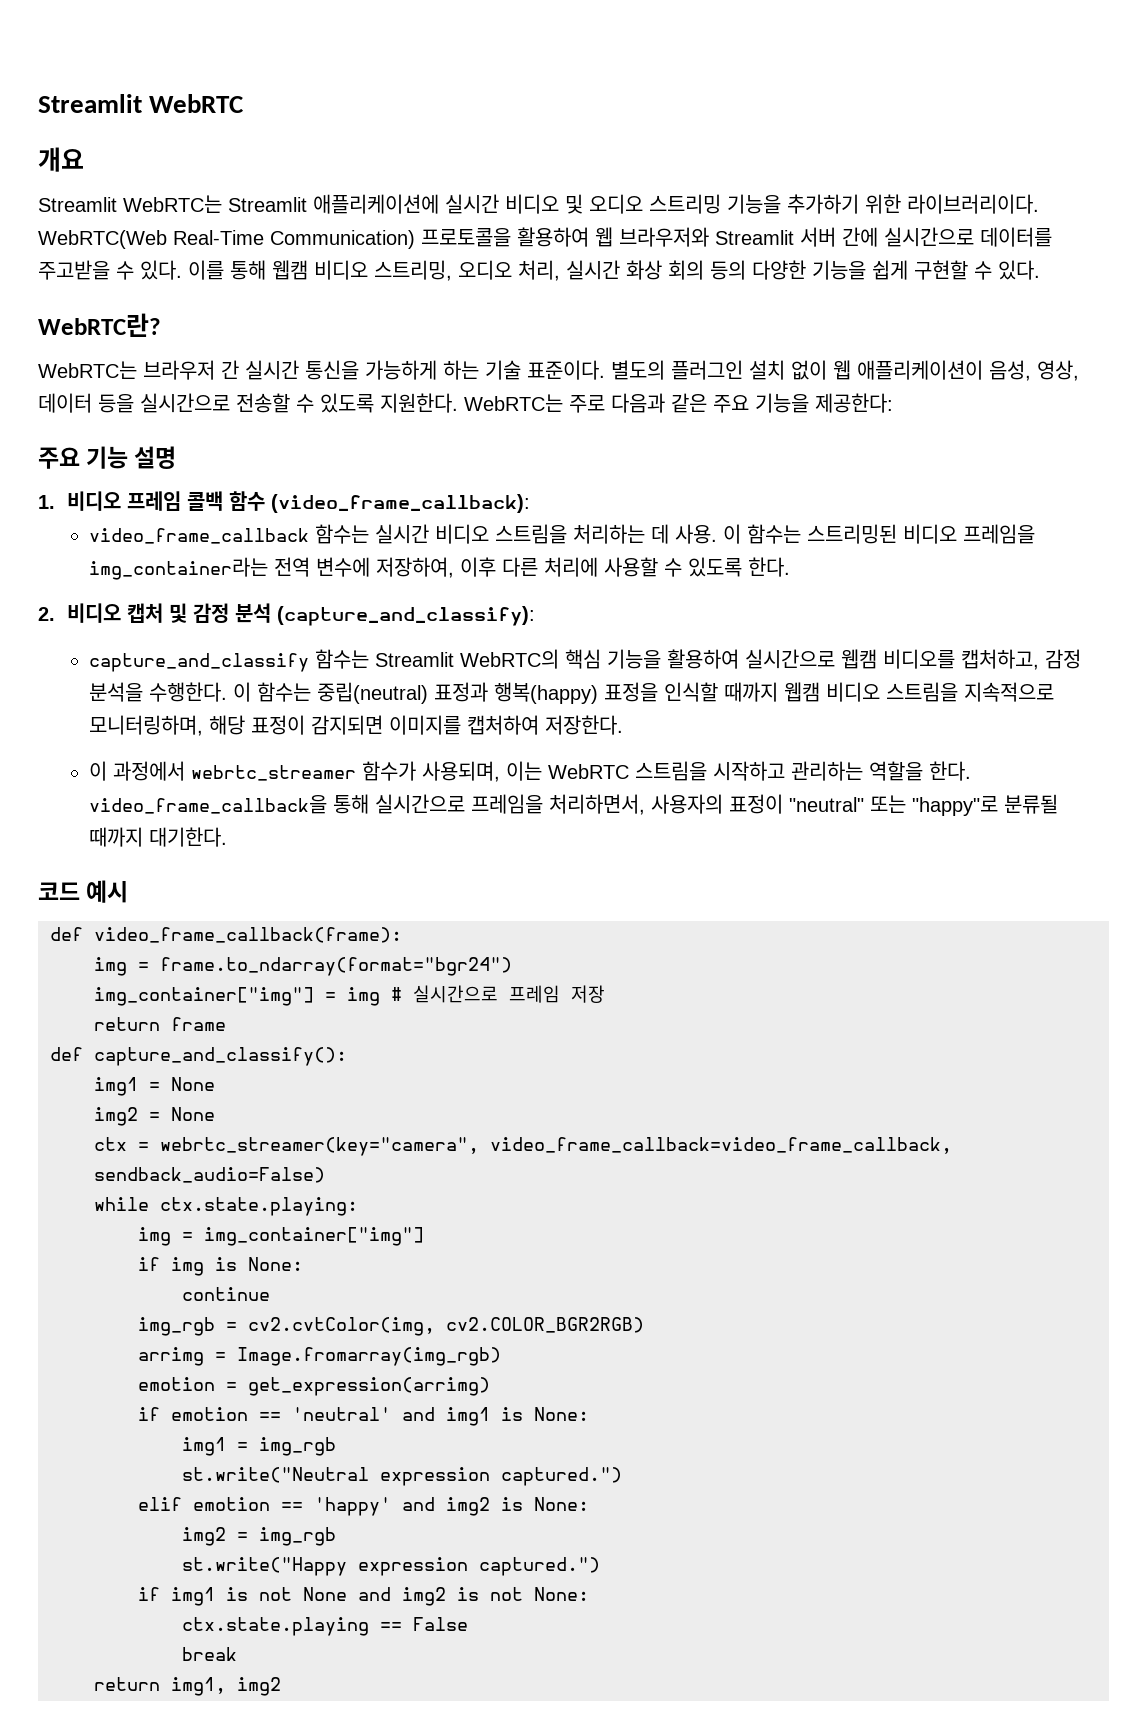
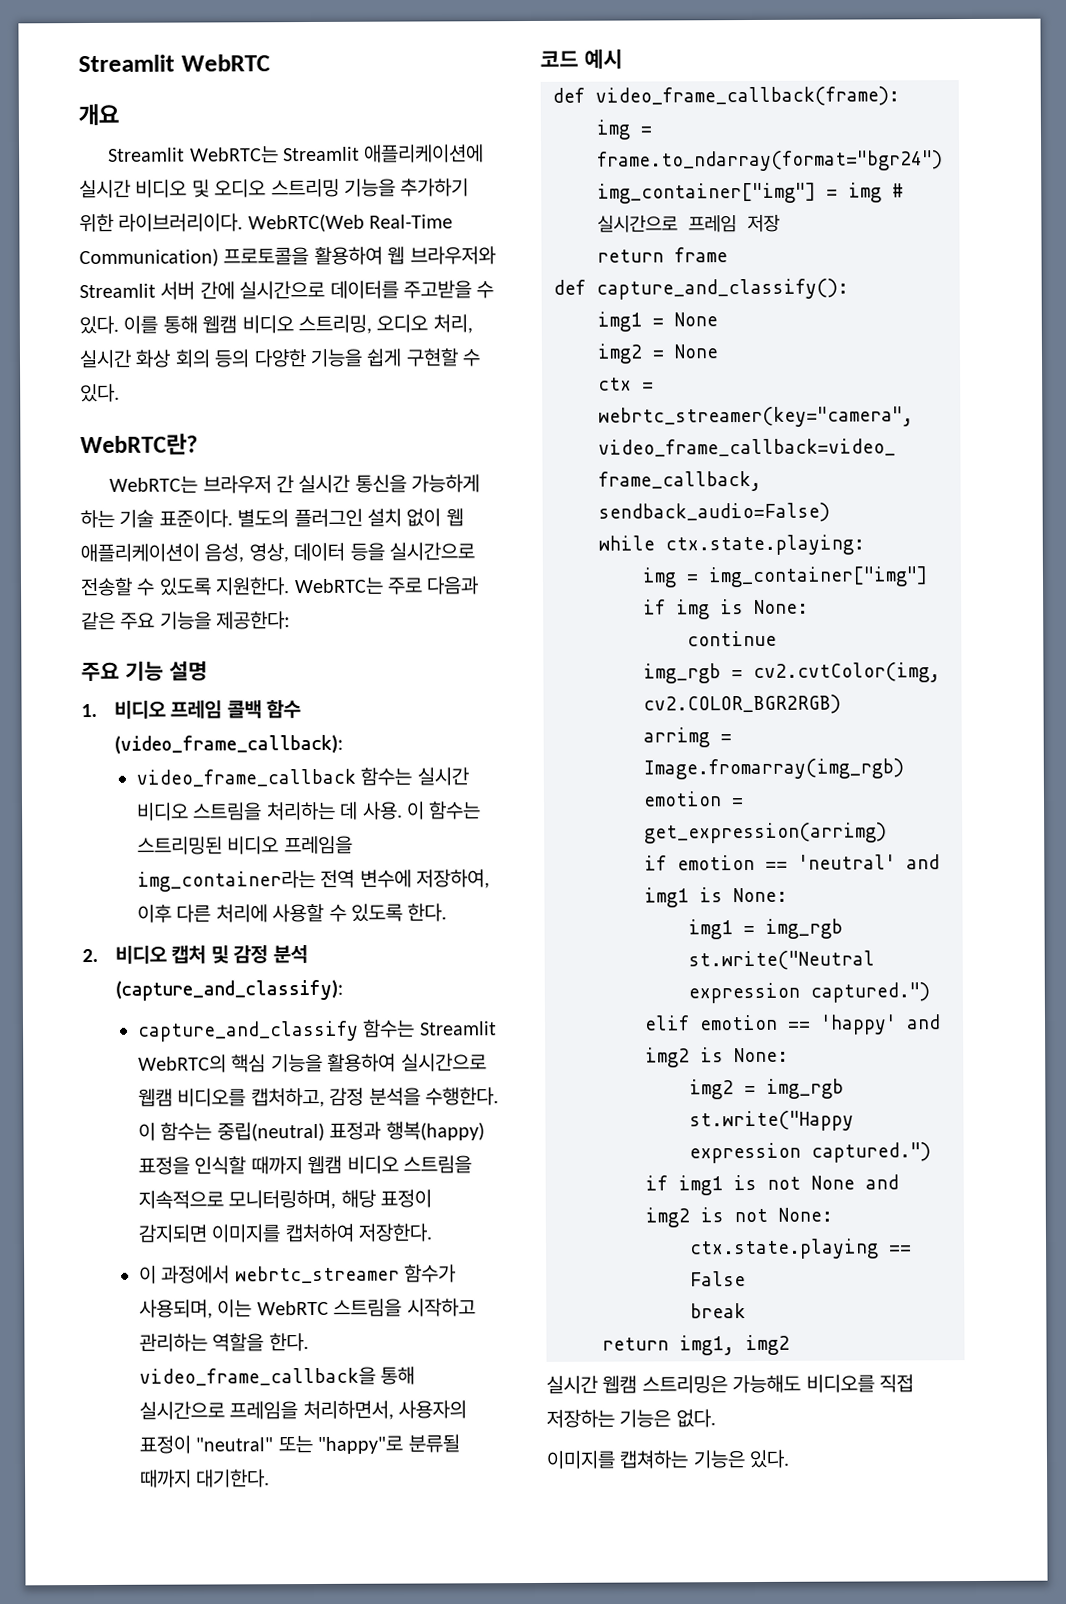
+ 실시간 웹캠 스트리밍은 가능해도 비디오를 직접 저장하는 기능은 없다.
+ 이미지를 캡쳐하는 기능은 있다.

